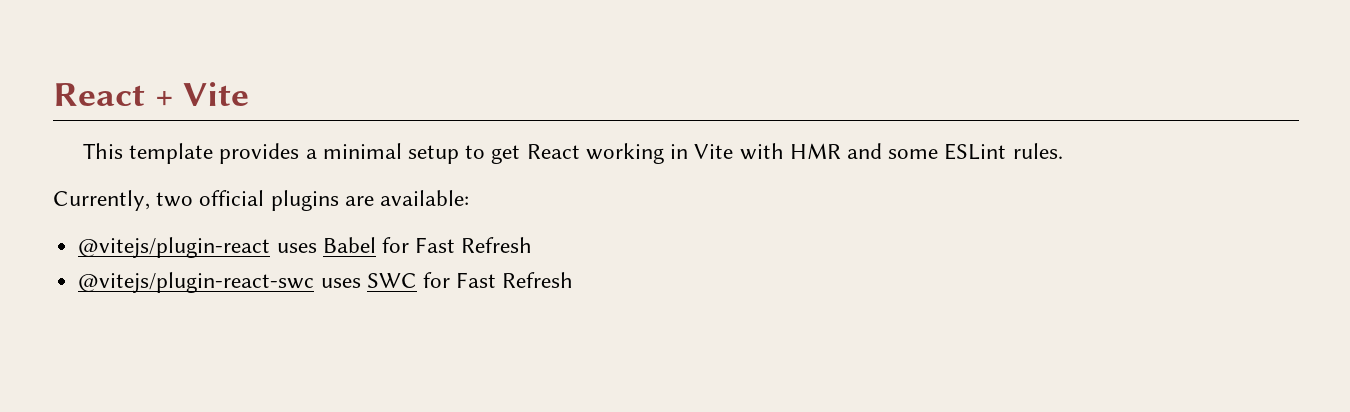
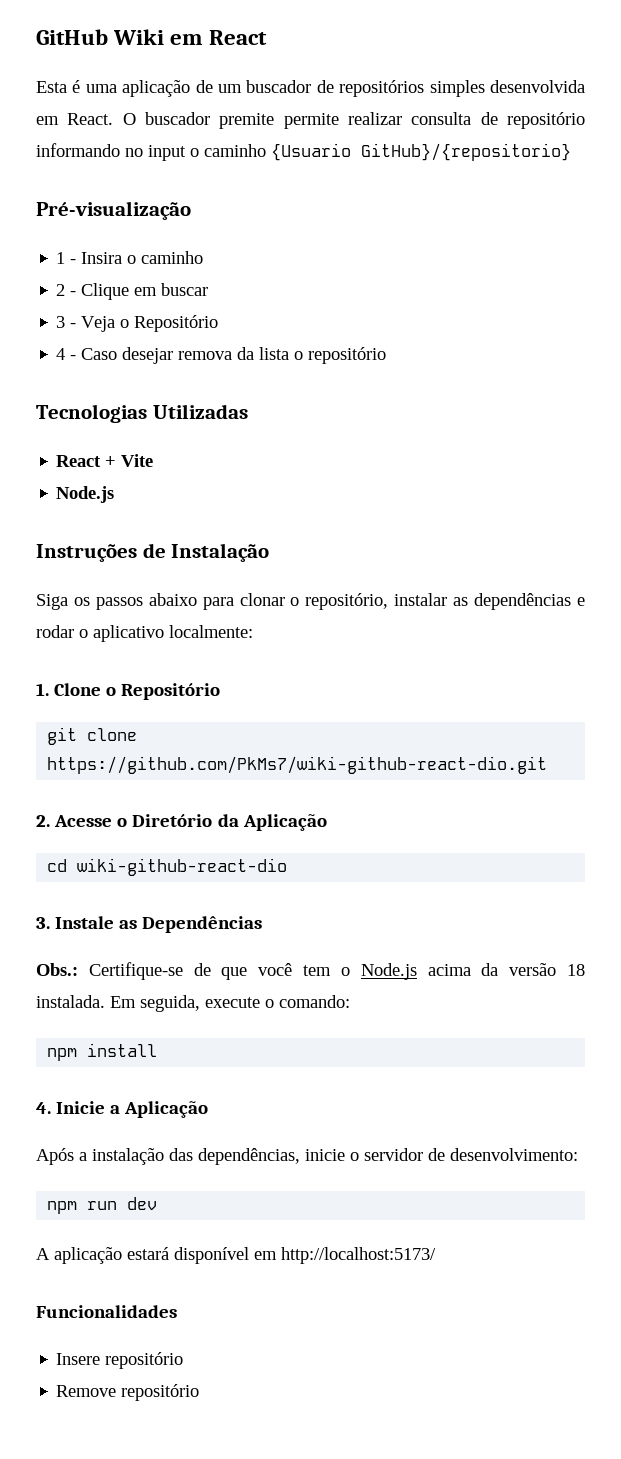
+ GitHub Wiki em React
+ Esta é uma aplicação de um buscador de repositórios simples desenvolvida em React. O buscador premite permite realizar consulta de repositório informando no input o caminho {Usuario GitHub}/{repositorio}
+ Pré-visualização
+ 1 - Insira o caminho
+ 2 - Clique em buscar
+ 3 - Veja o Repositório
+ 4 - Caso desejar remova da lista o repositório
+ Tecnologias Utilizadas
  React + Vite
- This template provides a minimal setup to get React working in Vite with HMR and some ESLint rules.
- Currently, two official plugins are available:
- @vitejs/plugin-react uses Babel for Fast Refresh
- @vitejs/plugin-react-swc uses SWC for Fast Refresh
+ Node.js
+ Instruções de Instalação
+ Siga os passos abaixo para clonar o repositório, instalar as dependências e rodar o aplicativo localmente:
+ 1. Clone o Repositório
+ git clone https://github.com/PkMs7/wiki-github-react-dio.git
+ 2. Acesse o Diretório da Aplicação
+ cd wiki-github-react-dio
+ 3. Instale as Dependências
+ Obs.: Certifique-se de que você tem o Node.js acima da versão 18 instalada. Em seguida, execute o comando:
+ npm install
+ 4. Inicie a Aplicação
+ Após a instalação das dependências, inicie o servidor de desenvolvimento:
+ npm run dev
+ A aplicação estará disponível em http://localhost:5173/
+ Funcionalidades
+ Insere repositório
+ Remove repositório

